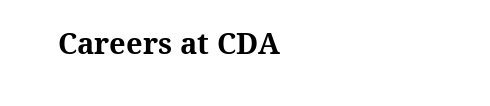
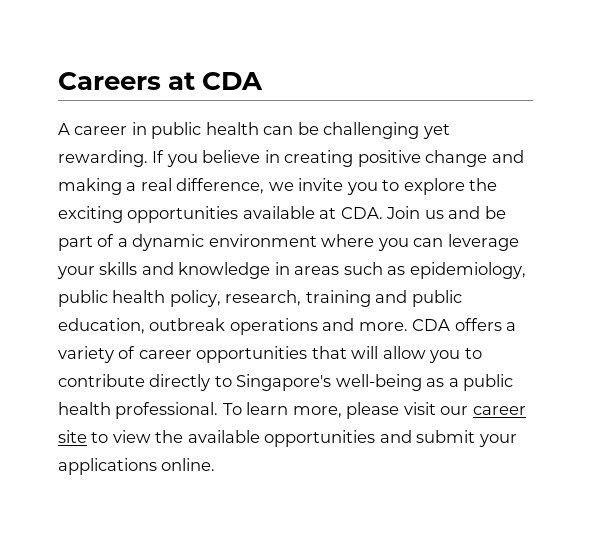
+ A career in public health can be challenging yet rewarding. If you believe in creating positive change and making a real difference, we invite you to explore the exciting opportunities available at CDA. Join us and be part of a dynamic environment where you can leverage your skills and knowledge in areas such as epidemiology, public health policy, research, training and public education, outbreak operations and more. CDA offers a variety of career opportunities that will allow you to contribute directly to Singapore's well-being as a public health professional. To learn more, please visit our career site to view the available opportunities and submit your applications online.

